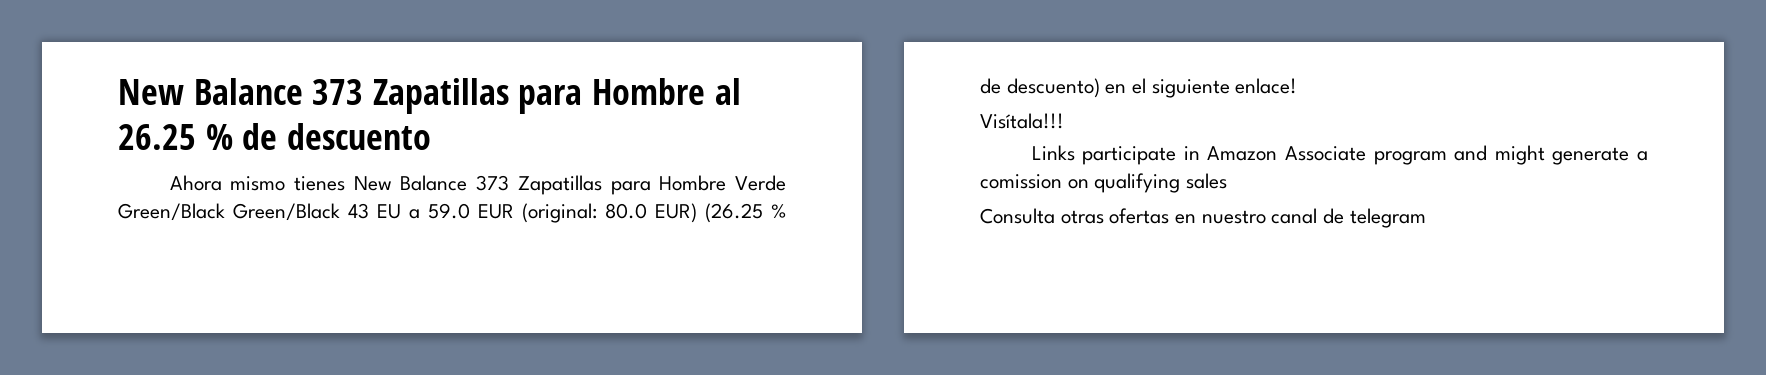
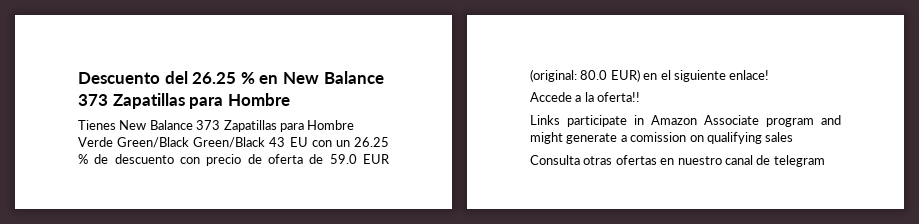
- New Balance 373 Zapatillas para Hombre al 26.25 % de descuento
- Ahora mismo tienes New Balance 373 Zapatillas para Hombre Verde Green/Black Green/Black 43 EU a 59.0 EUR (original: 80.0 EUR) (26.25 % de descuento) en el siguiente enlace!
+ Descuento del 26.25 % en New Balance 373 Zapatillas para Hombre
+ Tienes New Balance 373 Zapatillas para Hombre Verde Green/Black Green/Black 43 EU con un 26.25 % de descuento con precio de oferta de 59.0 EUR (original: 80.0 EUR) en el siguiente enlace!
- Visítala!!!
+ Accede a la oferta!!

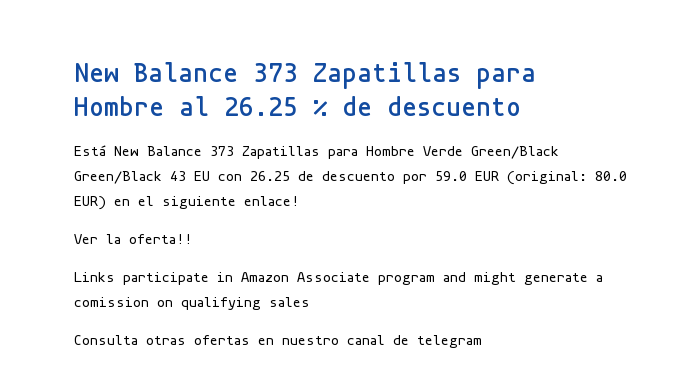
- Descuento del 26.25 % en New Balance 373 Zapatillas para Hombre
- Tienes New Balance 373 Zapatillas para Hombre Verde Green/Black Green/Black 43 EU con un 26.25 % de descuento con precio de oferta de 59.0 EUR (original: 80.0 EUR) en el siguiente enlace!
+ New Balance 373 Zapatillas para Hombre al 26.25 % de descuento
+ Está New Balance 373 Zapatillas para Hombre Verde Green/Black Green/Black 43 EU con 26.25 de descuento por 59.0 EUR (original: 80.0 EUR) en el siguiente enlace!
- Accede a la oferta!!
+ Ver la oferta!!

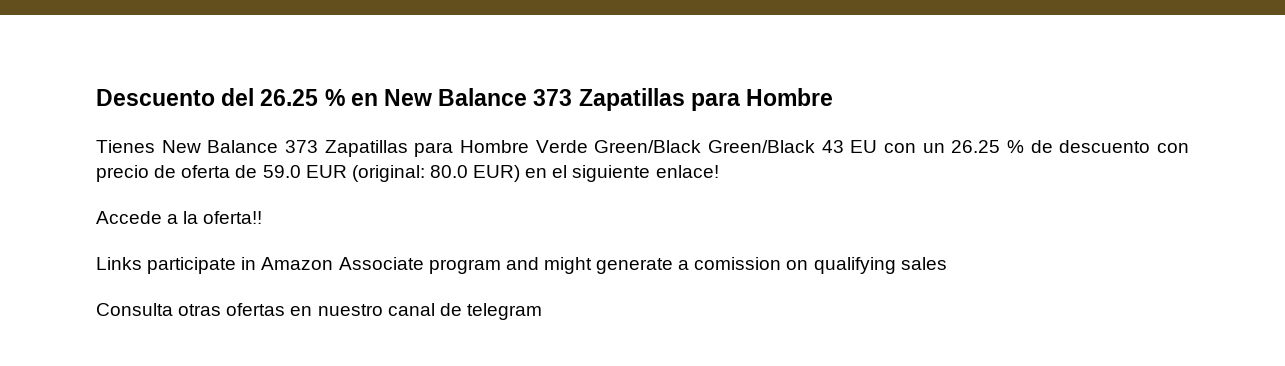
- New Balance 373 Zapatillas para Hombre al 26.25 % de descuento
- Está New Balance 373 Zapatillas para Hombre Verde Green/Black Green/Black 43 EU con 26.25 de descuento por 59.0 EUR (original: 80.0 EUR) en el siguiente enlace!
+ Descuento del 26.25 % en New Balance 373 Zapatillas para Hombre
+ Tienes New Balance 373 Zapatillas para Hombre Verde Green/Black Green/Black 43 EU con un 26.25 % de descuento con precio de oferta de 59.0 EUR (original: 80.0 EUR) en el siguiente enlace!
- Ver la oferta!!
+ Accede a la oferta!!

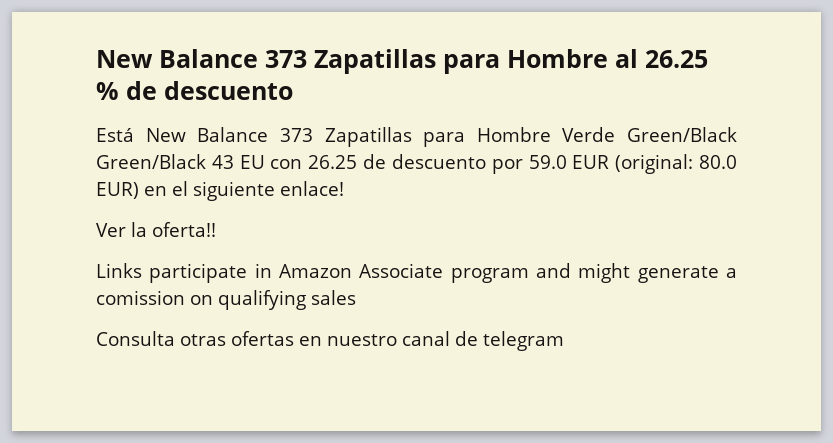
- Descuento del 26.25 % en New Balance 373 Zapatillas para Hombre
- Tienes New Balance 373 Zapatillas para Hombre Verde Green/Black Green/Black 43 EU con un 26.25 % de descuento con precio de oferta de 59.0 EUR (original: 80.0 EUR) en el siguiente enlace!
+ New Balance 373 Zapatillas para Hombre al 26.25 % de descuento
+ Está New Balance 373 Zapatillas para Hombre Verde Green/Black Green/Black 43 EU con 26.25 de descuento por 59.0 EUR (original: 80.0 EUR) en el siguiente enlace!
- Accede a la oferta!!
+ Ver la oferta!!

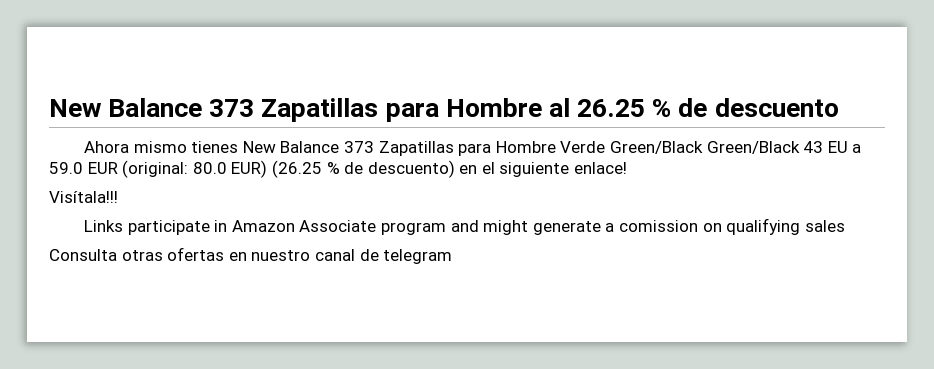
- Está New Balance 373 Zapatillas para Hombre Verde Green/Black Green/Black 43 EU con 26.25 de descuento por 59.0 EUR (original: 80.0 EUR) en el siguiente enlace!
+ Ahora mismo tienes New Balance 373 Zapatillas para Hombre Verde Green/Black Green/Black 43 EU a 59.0 EUR (original: 80.0 EUR) (26.25 % de descuento) en el siguiente enlace!
- Ver la oferta!!
+ Visítala!!!

